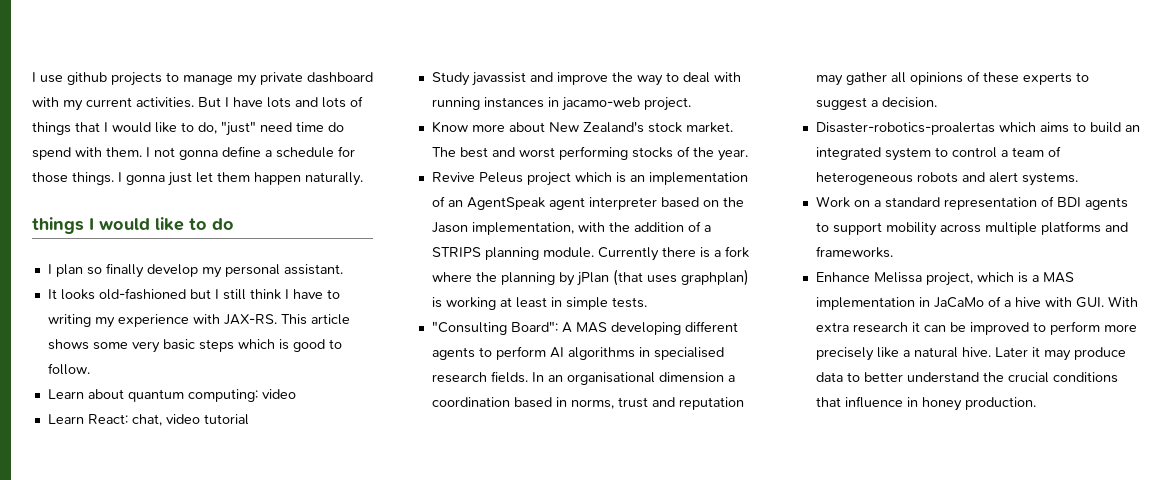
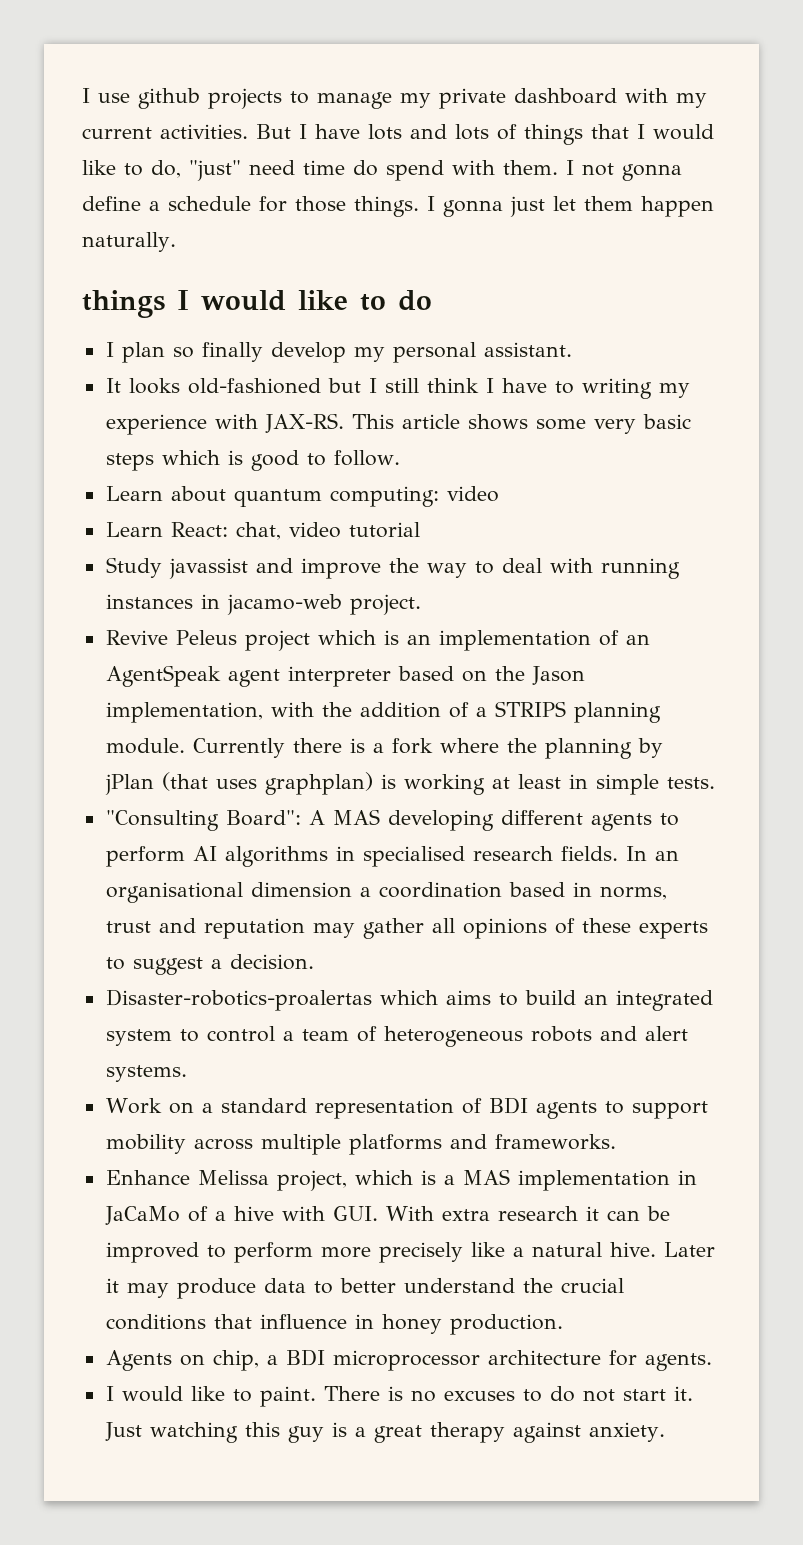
- Know more about New Zealand's stock market. The best and worst performing stocks of the year.
+ Agents on chip, a BDI microprocessor architecture for agents.
+ I would like to paint. There is no excuses to do not start it. Just watching this guy is a great therapy against anxiety.

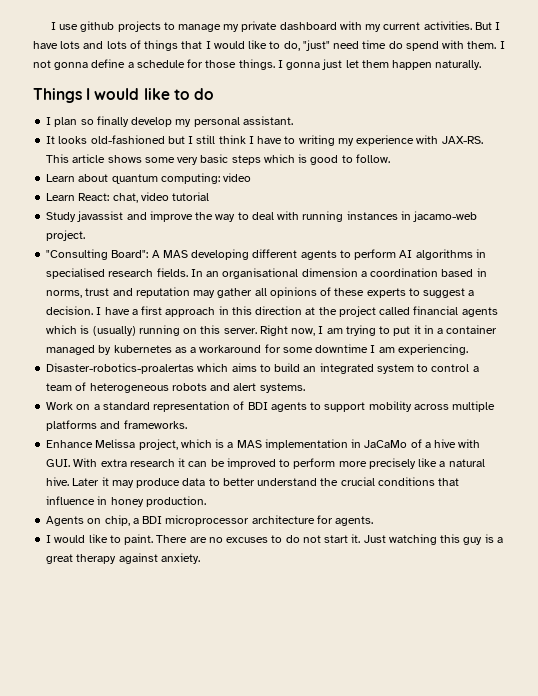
- things I would like to do
+ Things I would like to do
- Revive Peleus project which is an implementation of an AgentSpeak agent interpreter based on the Jason implementation, with the addition of a STRIPS planning module. Currently there is a fork where the planning by jPlan (that uses graphplan) is working at least in simple tests.
+ I have a first approach in this direction at the project called financial agents which is (usually) running on this server. Right now, I am trying to put it in a container managed by kubernetes as a workaround for some downtime I am experiencing.
- There is no excuses to do not start it.
+ There are no excuses to do not start it.

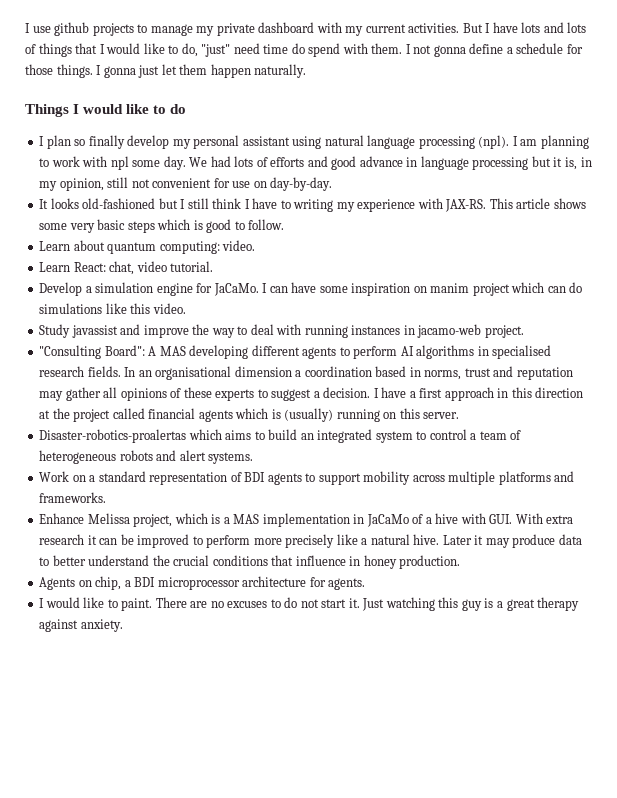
- I plan so finally develop my personal assistant.
+ I plan so finally develop my personal assistant using natural language processing (npl). I am planning to work with npl some day. We had lots of efforts and good advance in language processing but it is, in my opinion, still not convenient for use on day-by-day.
- Learn about quantum computing: video
+ Learn about quantum computing: video.
- Learn React: chat, video tutorial
+ Learn React: chat, video tutorial.
+ Develop a simulation engine for JaCaMo. I can have some inspiration on manim project which can do simulations like this video.
- Right now, I am trying to put it in a container managed by kubernetes as a workaround for some downtime I am experiencing.

